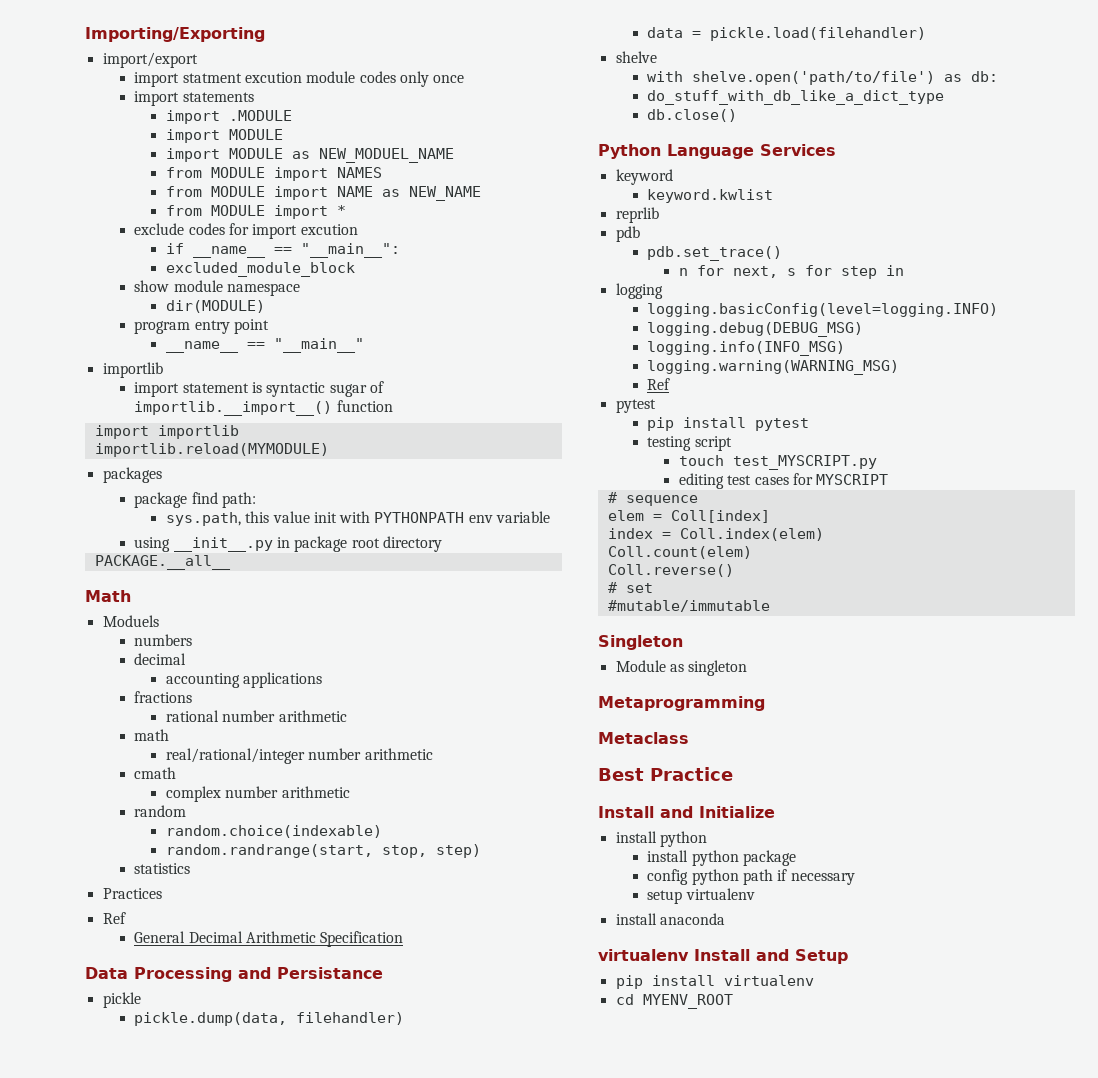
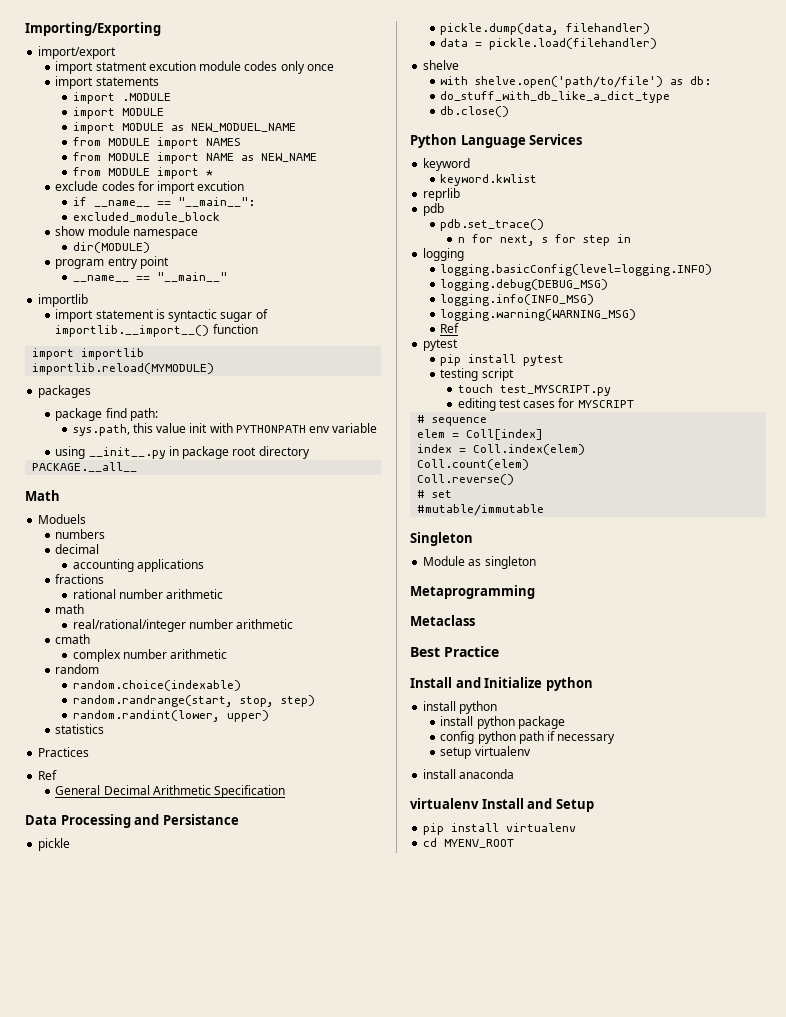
+ random.randint(lower, upper)
- Install and Initialize
+ Install and Initialize python

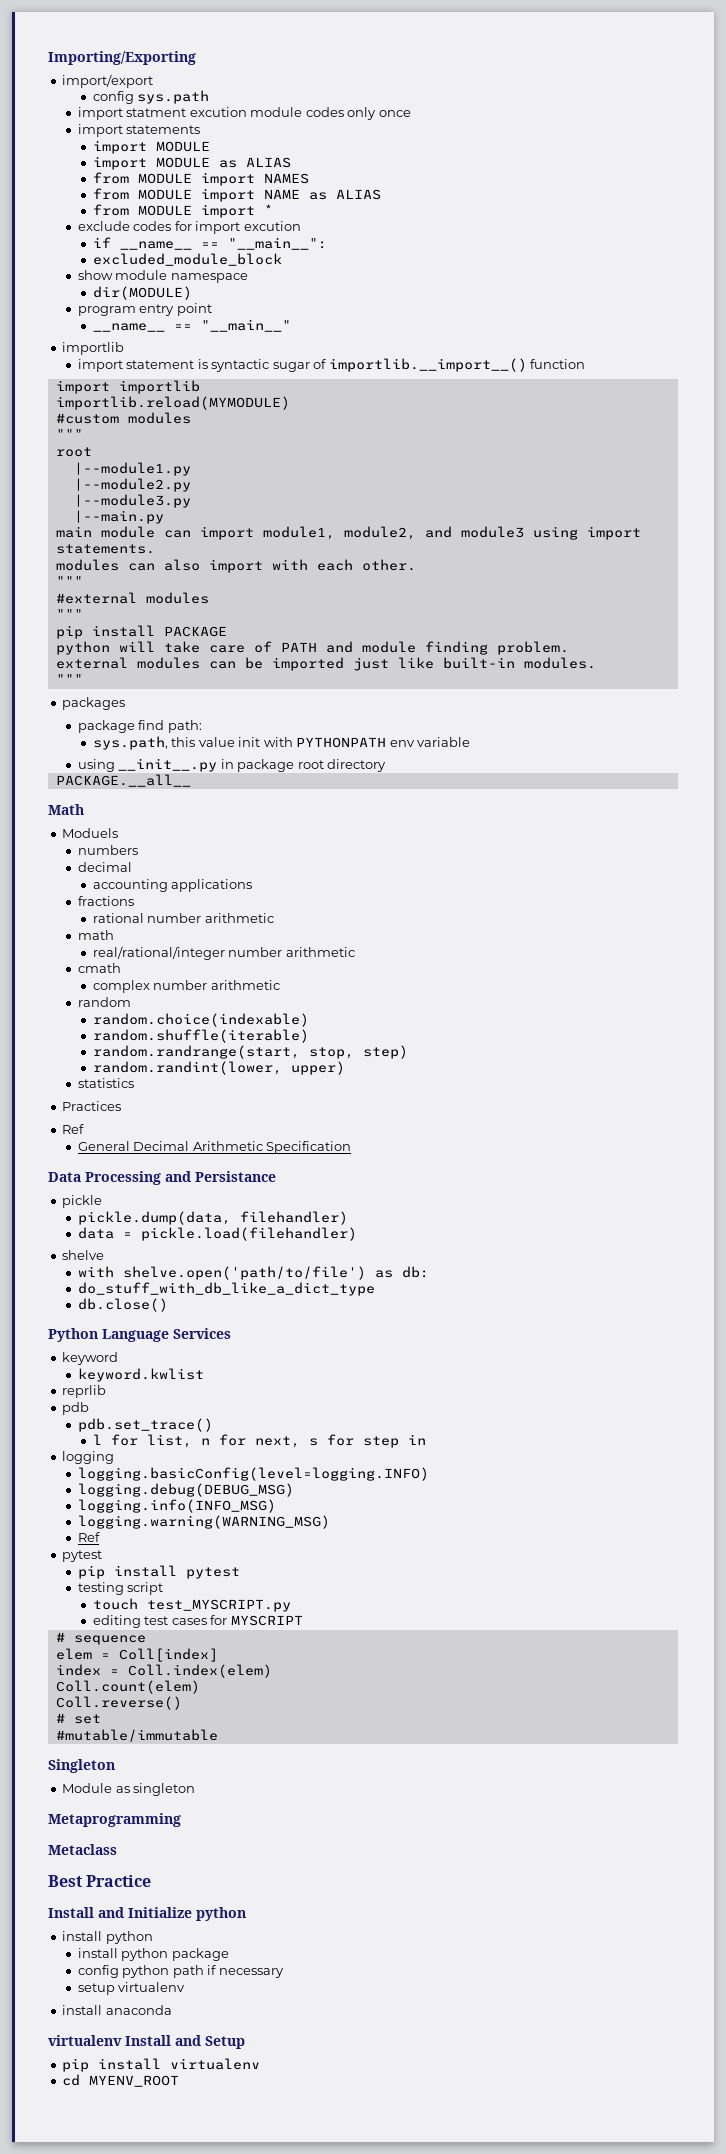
+ config sys.path
- import .MODULE
- import MODULE as NEW_MODUEL_NAME
+ import MODULE as ALIAS
- from MODULE import NAME as NEW_NAME
+ from MODULE import NAME as ALIAS
+ #custom modules
+ """
+ root
+ |--module1.py
+ |--module2.py
+ |--module3.py
+ |--main.py
+ main module can import module1, module2, and module3 using import statements.
+ modules can also import with each other.
+ """
+ #external modules
+ """
+ pip install PACKAGE
+ python will take care of PATH and module finding problem.
+ external modules can be imported just like built-in modules.
+ """
+ random.shuffle(iterable)
- n for next, s for step in
+ l for list, n for next, s for step in

